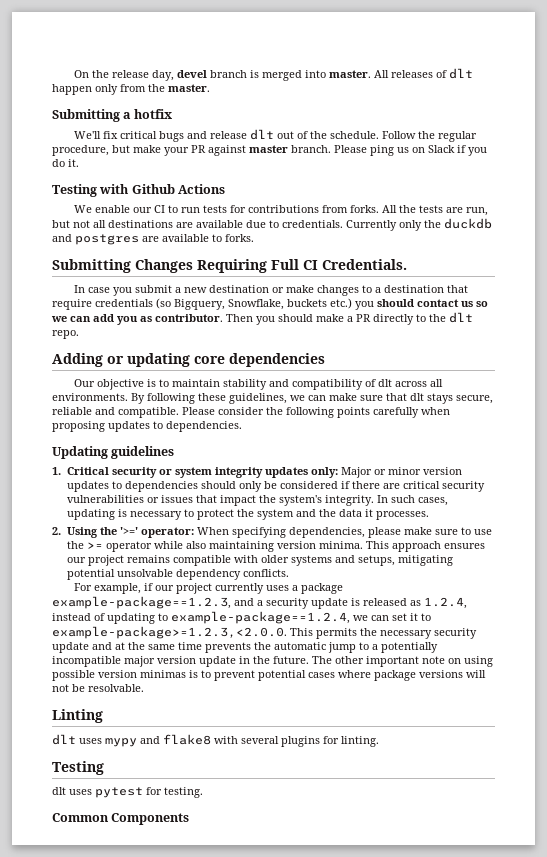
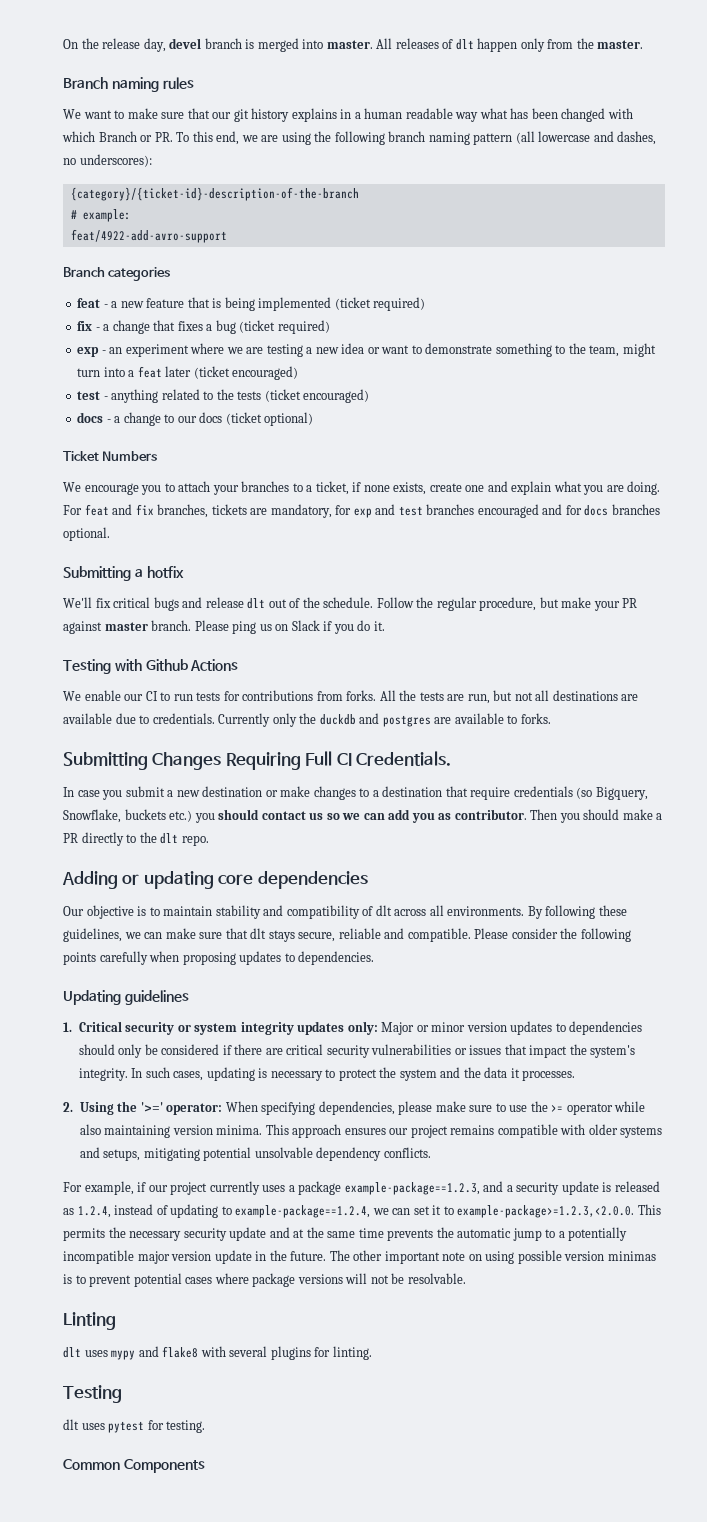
+ Branch naming rules
+ We want to make sure that our git history explains in a human readable way what has been changed with which Branch or PR. To this end, we are using the following branch naming pattern (all lowercase and dashes, no underscores):
+ {category}/{ticket-id}-description-of-the-branch
+ # example:
+ feat/4922-add-avro-support
+ Branch categories
+ feat - a new feature that is being implemented (ticket required)
+ fix - a change that fixes a bug (ticket required)
+ exp - an experiment where we are testing a new idea or want to demonstrate something to the team, might turn into a feat later (ticket encouraged)
+ test - anything related to the tests (ticket encouraged)
+ docs - a change to our docs (ticket optional)
+ Ticket Numbers
+ We encourage you to attach your branches to a ticket, if none exists, create one and explain what you are doing. For feat and fix branches, tickets are mandatory, for exp and test branches encouraged and for docs branches optional.

